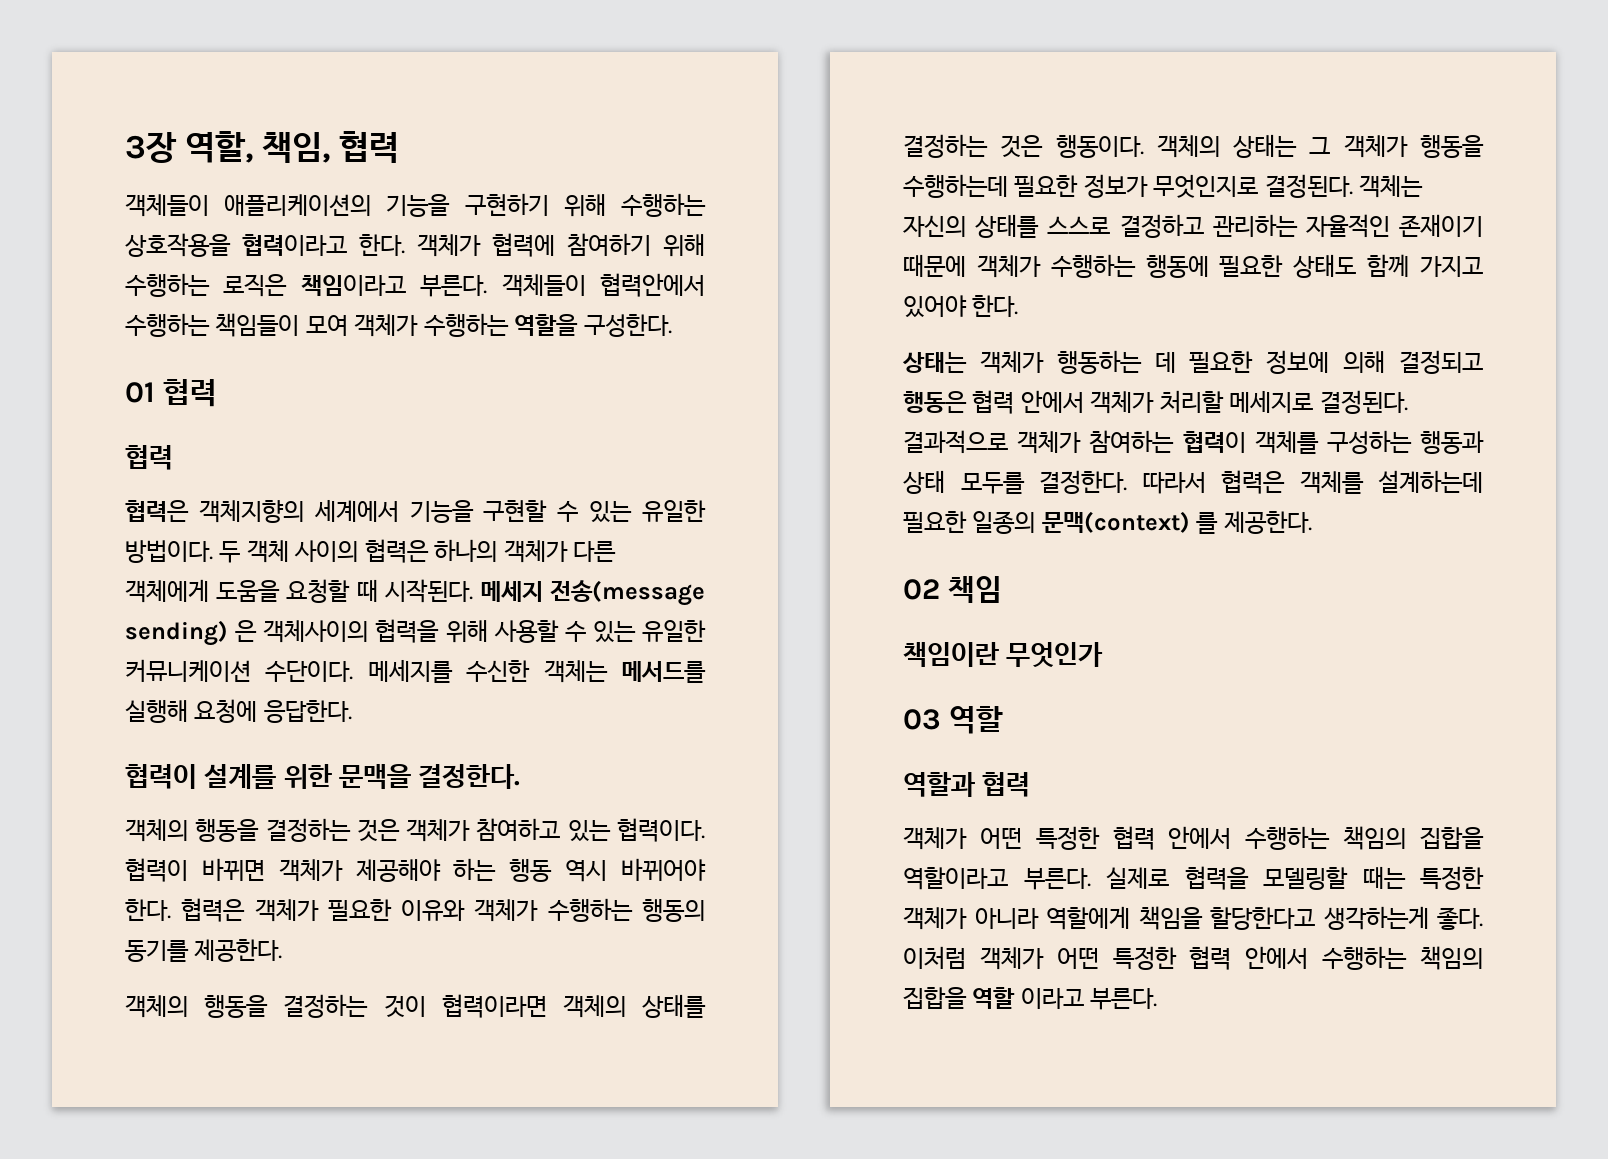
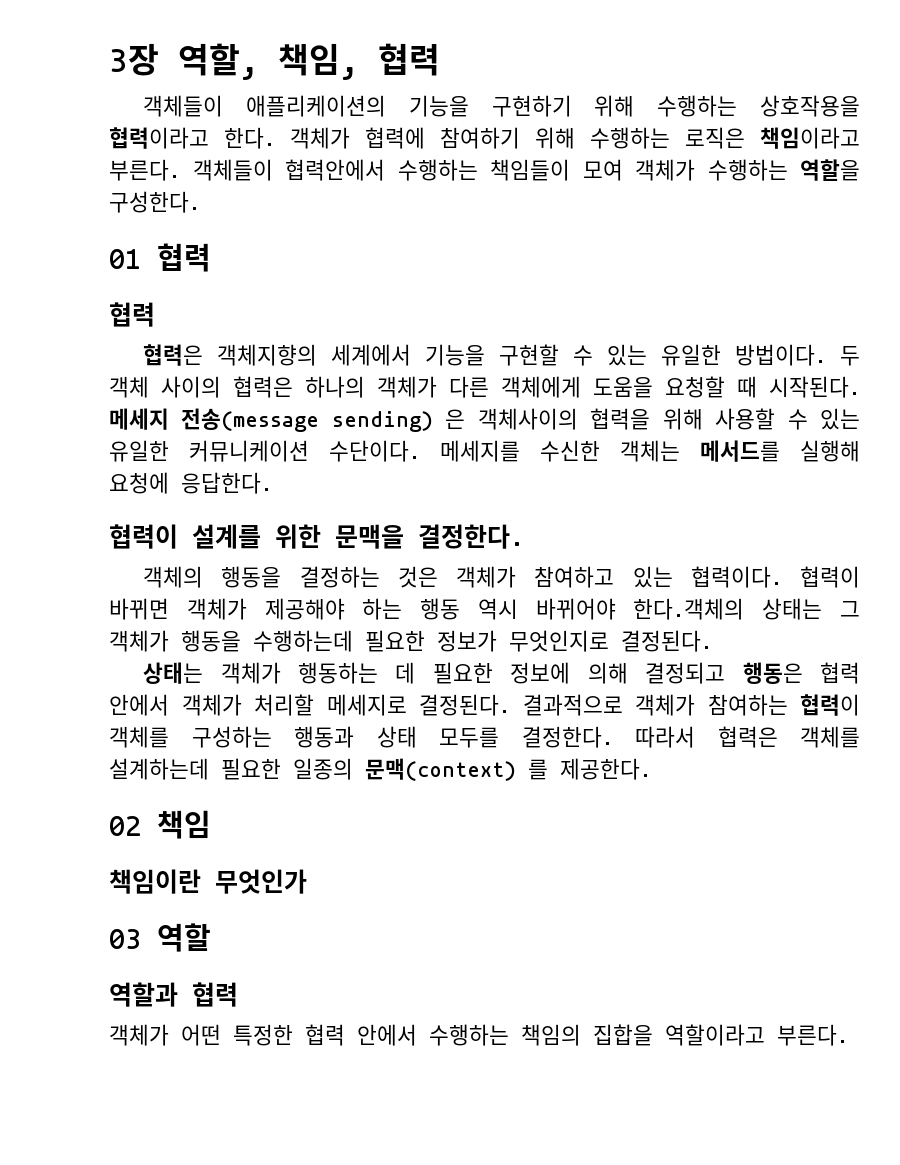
- 협력이 바뀌면 객체가 제공해야 하는 행동 역시 바뀌어야 한다. 협력은 객체가 필요한 이유와 객체가 수행하는 행동의 동기를 제공한다.
- 객체의 행동을 결정하는 것이 협력이라면 객체의 상태를 결정하는 것은 행동이다. 객체의 상태는 그 객체가 행동을 수행하는데 필요한 정보가 무엇인지로 결정된다. 객체는 자신의 상태를 스스로 결정하고 관리하는 자율적인 존재이기 때문에 객체가 수행하는 행동에 필요한 상태도 함께 가지고 있어야 한다.
+ 협력이 바뀌면 객체가 제공해야 하는 행동 역시 바뀌어야 한다.객체의 상태는 그 객체가 행동을 수행하는데 필요한 정보가 무엇인지로 결정된다.
- 실제로 협력을 모델링할 때는 특정한 객체가 아니라 역할에게 책임을 할당한다고 생각하는게 좋다. 이처럼 객체가 어떤 특정한 협력 안에서 수행하는 책임의 집합을 역할 이라고 부른다.

